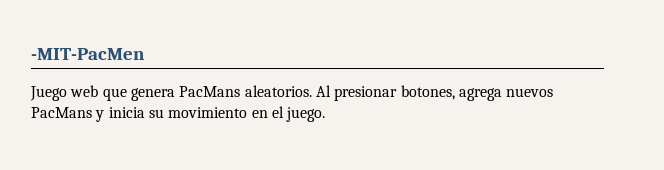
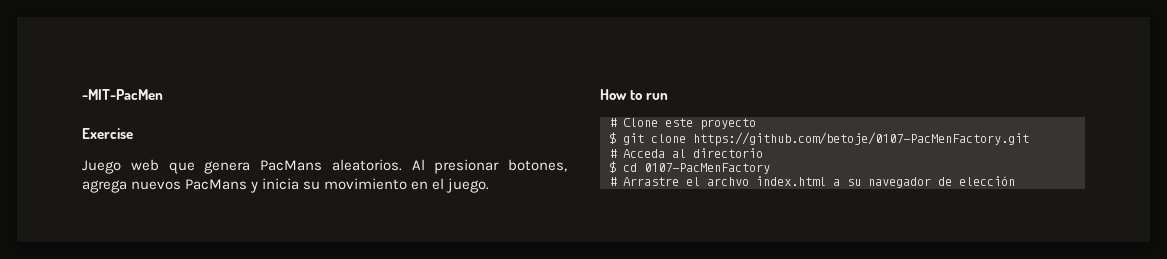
+ Exercise
+ How to run
+ # Clone este proyecto
+ $ git clone https://github.com/betoje/0107-PacMenFactory.git
+ # Acceda al directorio
+ $ cd 0107-PacMenFactory
+ # Arrastre el archvo index.html a su navegador de elección

